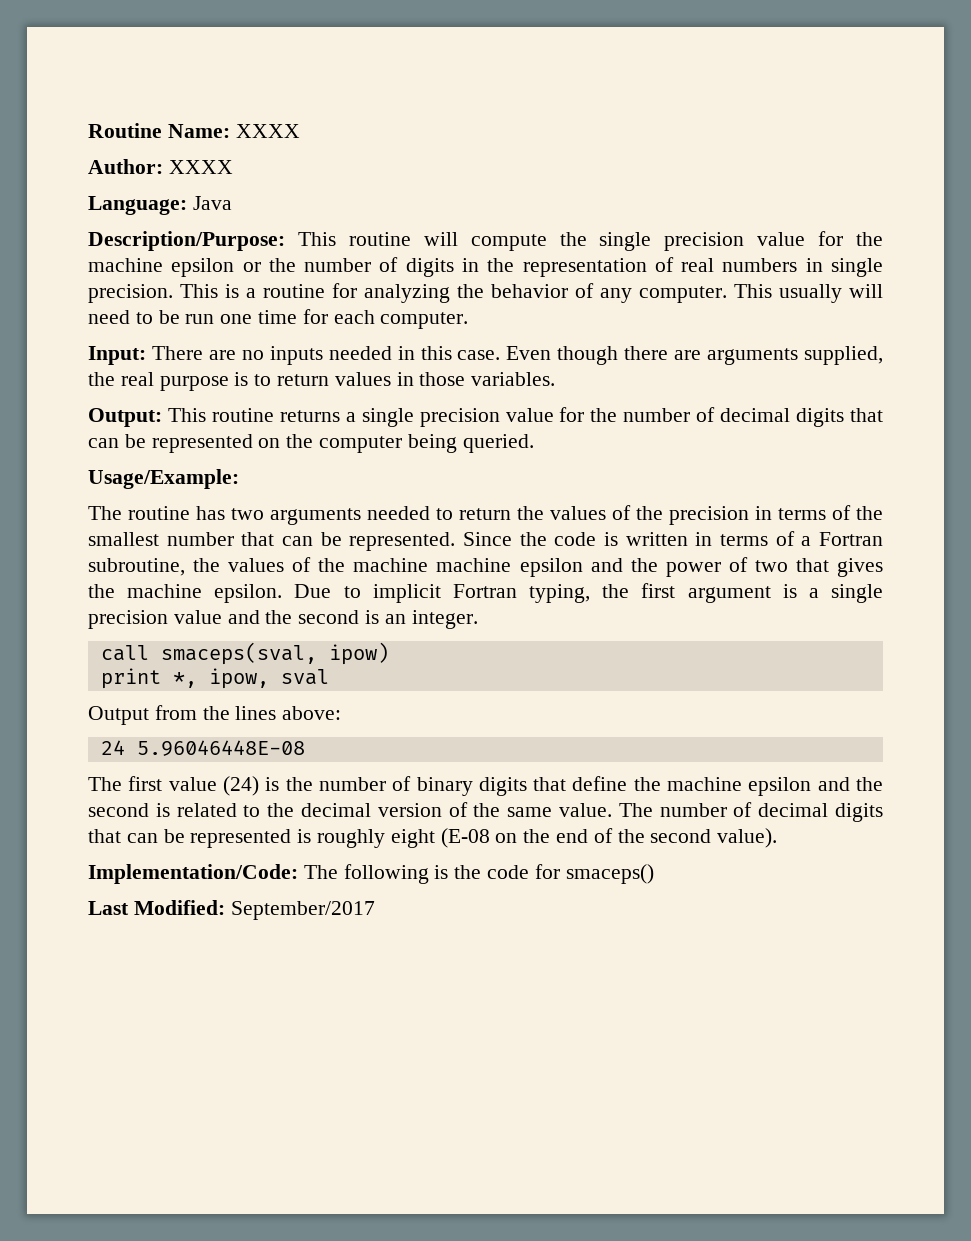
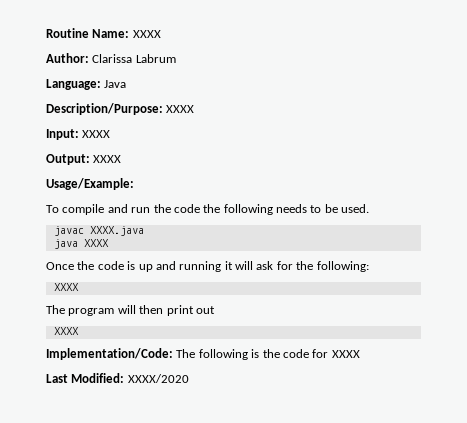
- Author: XXXX
+ Author: Clarissa Labrum
- Description/Purpose: This routine will compute the single precision value for the machine epsilon or the number of digits in the representation of real numbers in single precision. This is a routine for analyzing the behavior of any computer. This usually will need to be run one time for each computer.
- Input: There are no inputs needed in this case. Even though there are arguments supplied, the real purpose is to return values in those variables.
- Output: This routine returns a single precision value for the number of decimal digits that can be represented on the computer being queried.
+ Description/Purpose: XXXX
+ Input: XXXX
+ Output: XXXX
  Usage/Example:
- The routine has two arguments needed to return the values of the precision in terms of the smallest number that can be represented. Since the code is written in terms of a Fortran subroutine, the values of the machine machine epsilon and the power of two that gives the machine epsilon. Due to implicit Fortran typing, the first argument is a single precision value and the second is an integer.
- call smaceps(sval, ipow)
- print *, ipow, sval
- Output from the lines above:
- 24 5.96046448E-08
- The first value (24) is the number of binary digits that define the machine epsilon and the second is related to the decimal version of the same value. The number of decimal digits that can be represented is roughly eight (E-08 on the end of the second value).
+ To compile and run the code the following needs to be used.
+ javac XXXX.java
+ java XXXX
+ Once the code is up and running it will ask for the following:
+ XXXX
+ The program will then print out
+ XXXX
- Implementation/Code: The following is the code for smaceps()
+ Implementation/Code: The following is the code for XXXX
- Last Modified: September/2017
+ Last Modified: XXXX/2020

